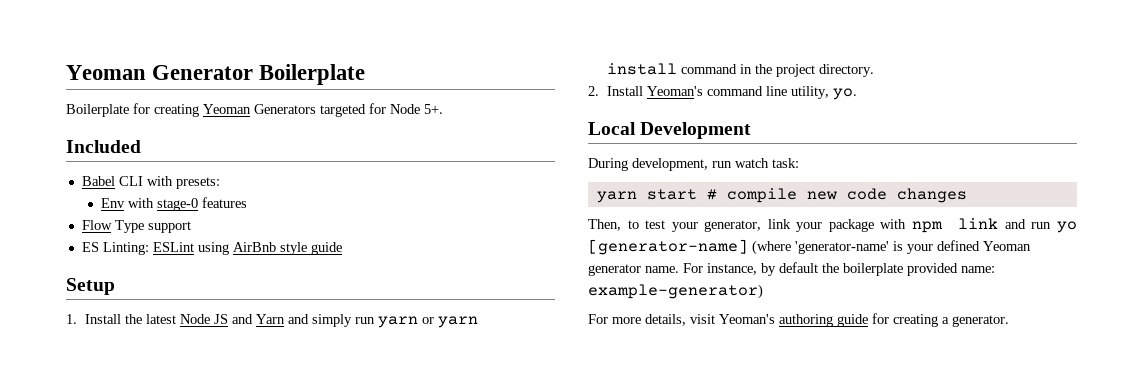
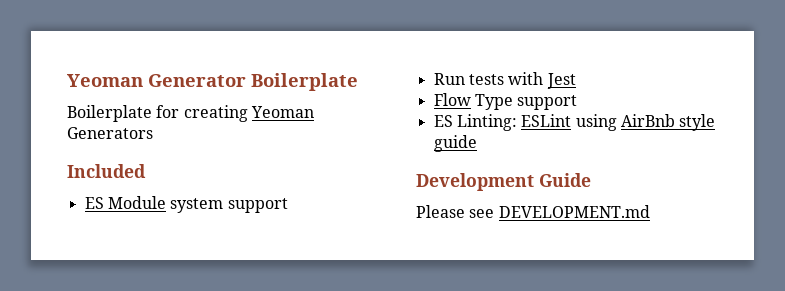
- Boilerplate for creating Yeoman Generators targeted for Node 5+.
+ Boilerplate for creating Yeoman Generators
  Included
- Babel CLI with presets:
- Env with stage-0 features
+ ES Module system support
+ Run tests with Jest
- Setup
- 1. Install the latest Node JS and Yarn and simply run yarn or yarn install command in the project directory.
- 2. Install Yeoman's command line utility, yo.
- Local Development
- During development, run watch task:
- yarn start # compile new code changes
- Then, to test your generator, link your package with npm link and run yo [generator-name] (where 'generator-name' is your defined Yeoman generator name. For instance, by default the boilerplate provided name: example-generator)
- For more details, visit Yeoman's authoring guide for creating a generator.
+ Development Guide
+ Please see DEVELOPMENT.md

